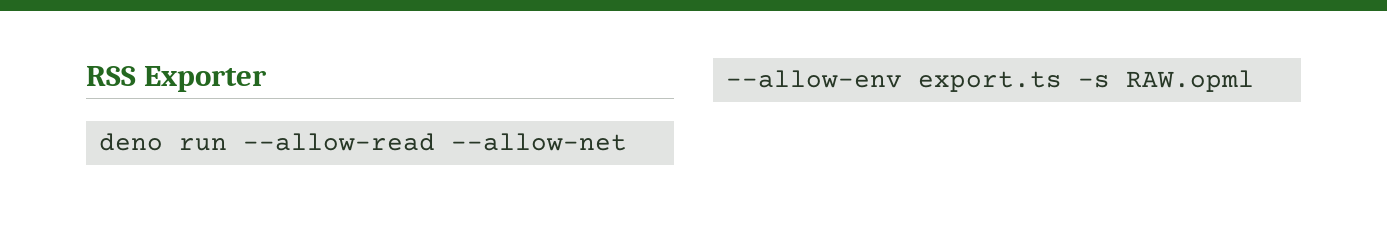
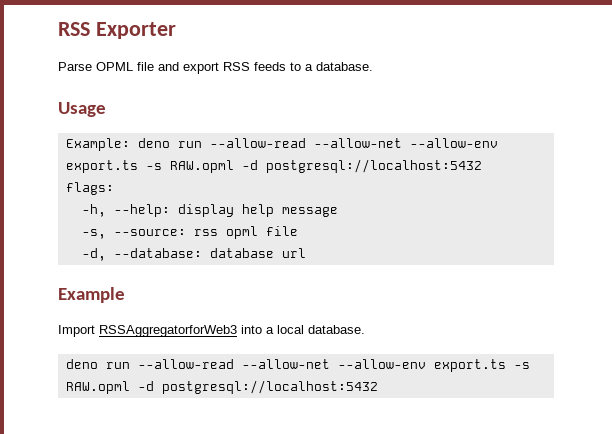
- deno run --allow-read --allow-net --allow-env export.ts -s RAW.opml
+ Parse OPML file and export RSS feeds to a database.
+ Usage
+ Example: deno run --allow-read --allow-net --allow-env export.ts -s RAW.opml -d postgresql://localhost:5432
+ flags:
+ -h, --help: display help message
+ -s, --source: rss opml file
+ -d, --database: database url
+ Example
+ Import RSSAggregatorforWeb3 into a local database.
+ deno run --allow-read --allow-net --allow-env export.ts -s RAW.opml -d postgresql://localhost:5432

